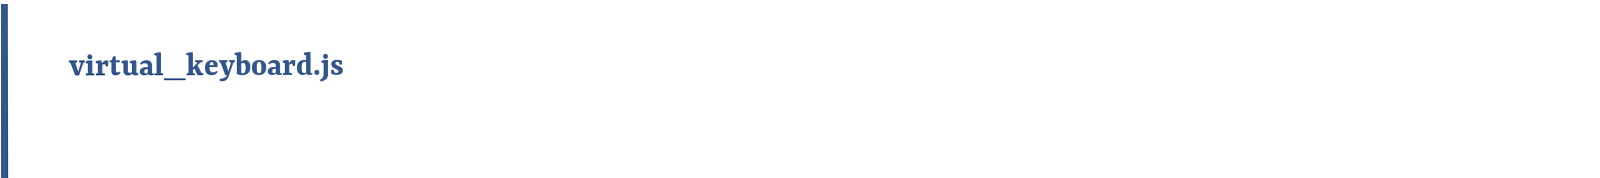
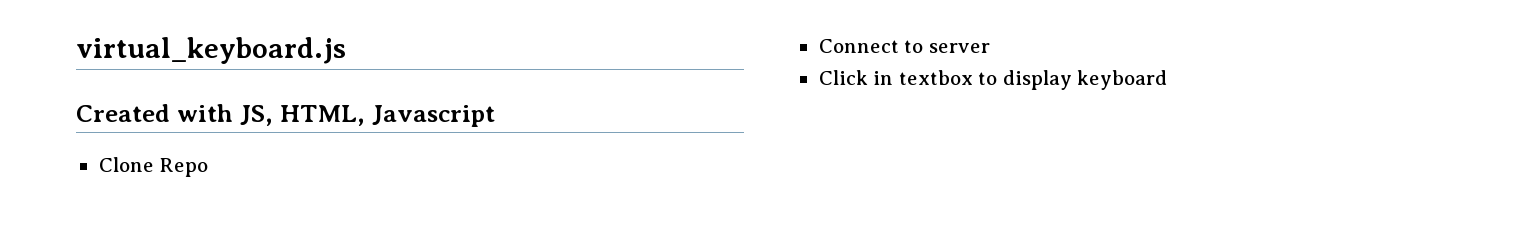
+ Created with JS, HTML, Javascript
+ Clone Repo
+ Connect to server
+ Click in textbox to display keyboard

